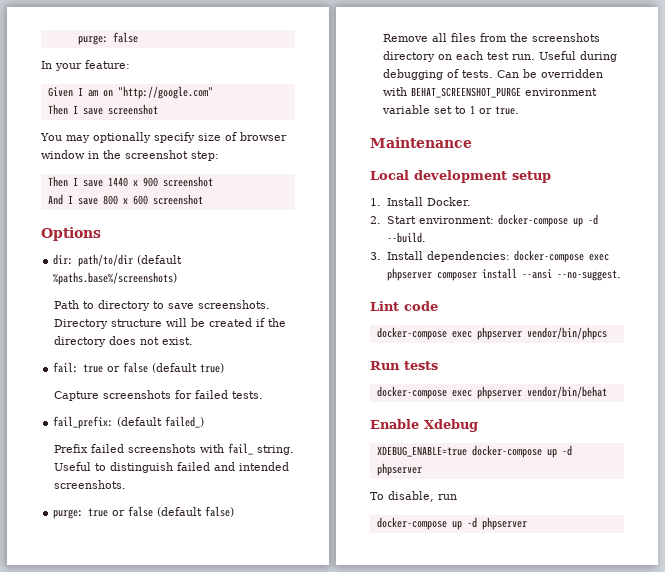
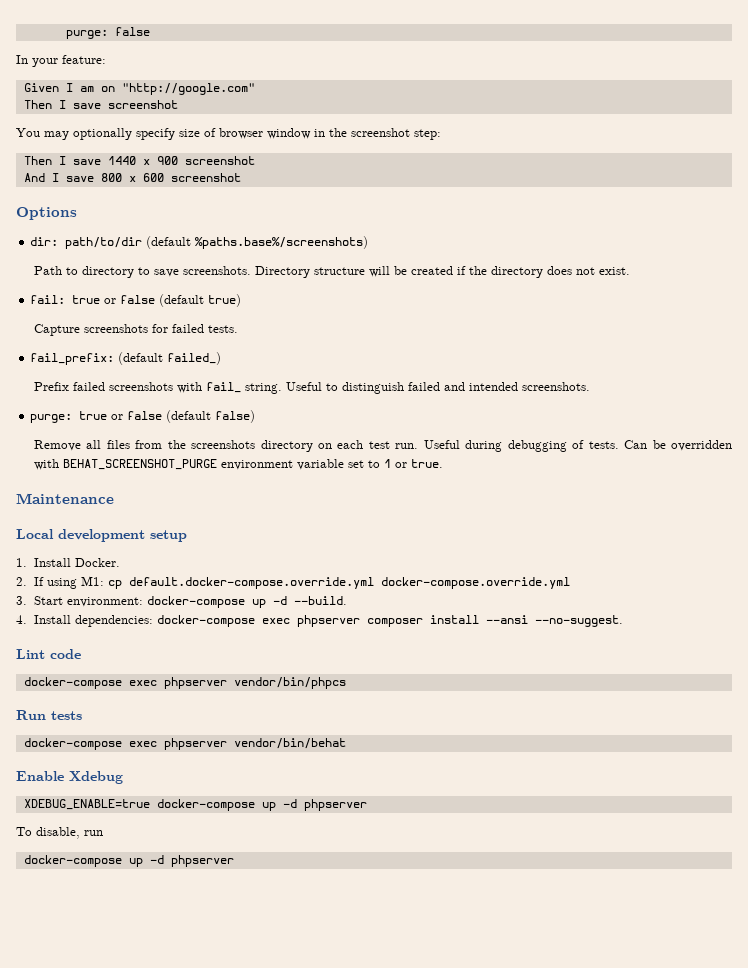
- 2. Start environment: docker-compose up -d --build.
+ 2. If using M1: cp default.docker-compose.override.yml docker-compose.override.yml
+ 3. Start environment: docker-compose up -d --build.
- 3. Install dependencies: docker-compose exec phpserver composer install --ansi --no-suggest.
+ 4. Install dependencies: docker-compose exec phpserver composer install --ansi --no-suggest.

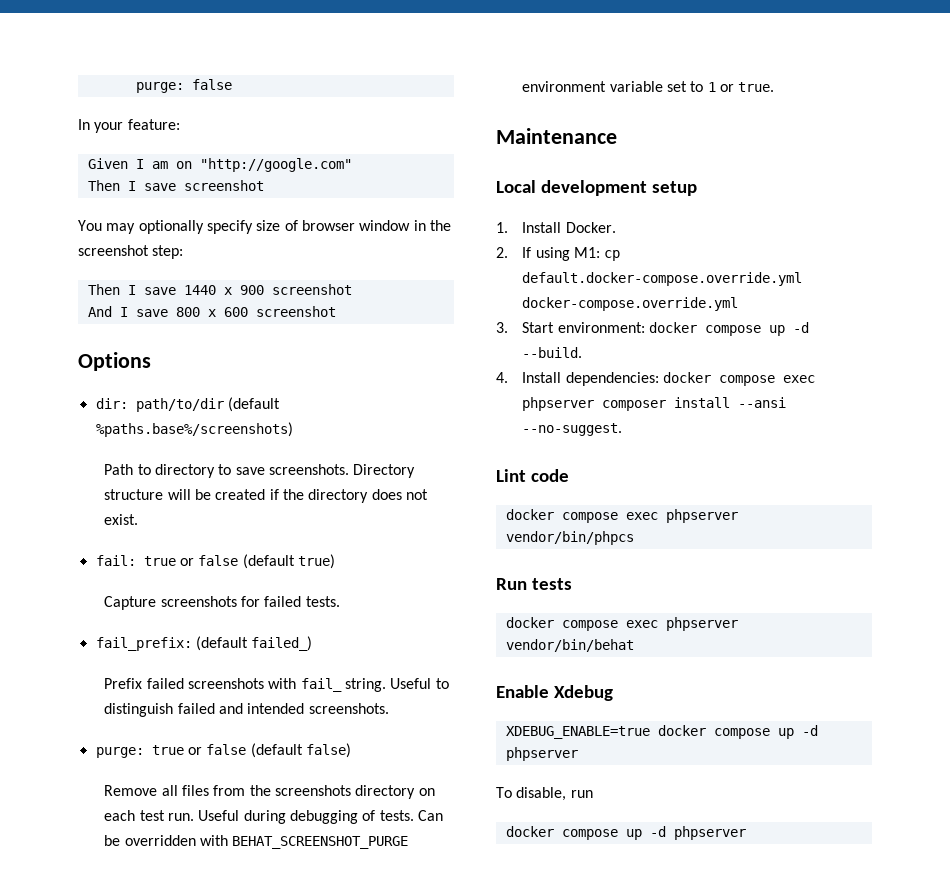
- 3. Start environment: docker-compose up -d --build.
+ 3. Start environment: docker compose up -d --build.
- 4. Install dependencies: docker-compose exec phpserver composer install --ansi --no-suggest.
+ 4. Install dependencies: docker compose exec phpserver composer install --ansi --no-suggest.
- docker-compose exec phpserver vendor/bin/phpcs
+ docker compose exec phpserver vendor/bin/phpcs
- docker-compose exec phpserver vendor/bin/behat
+ docker compose exec phpserver vendor/bin/behat
- XDEBUG_ENABLE=true docker-compose up -d phpserver
+ XDEBUG_ENABLE=true docker compose up -d phpserver
  To disable, run
- docker-compose up -d phpserver
+ docker compose up -d phpserver

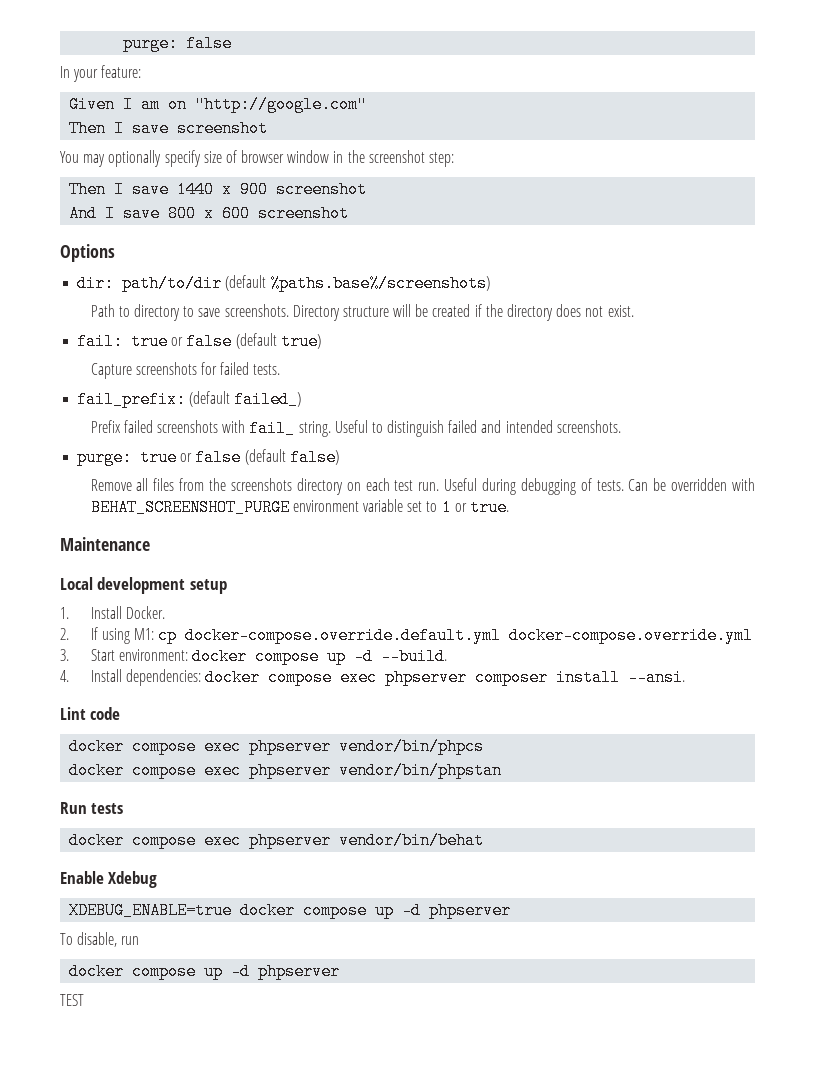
- 2. If using M1: cp default.docker-compose.override.yml docker-compose.override.yml
+ 2. If using M1: cp docker-compose.override.default.yml docker-compose.override.yml
- 4. Install dependencies: docker compose exec phpserver composer install --ansi --no-suggest.
+ 4. Install dependencies: docker compose exec phpserver composer install --ansi.
+ docker compose exec phpserver vendor/bin/phpstan
+ TEST

